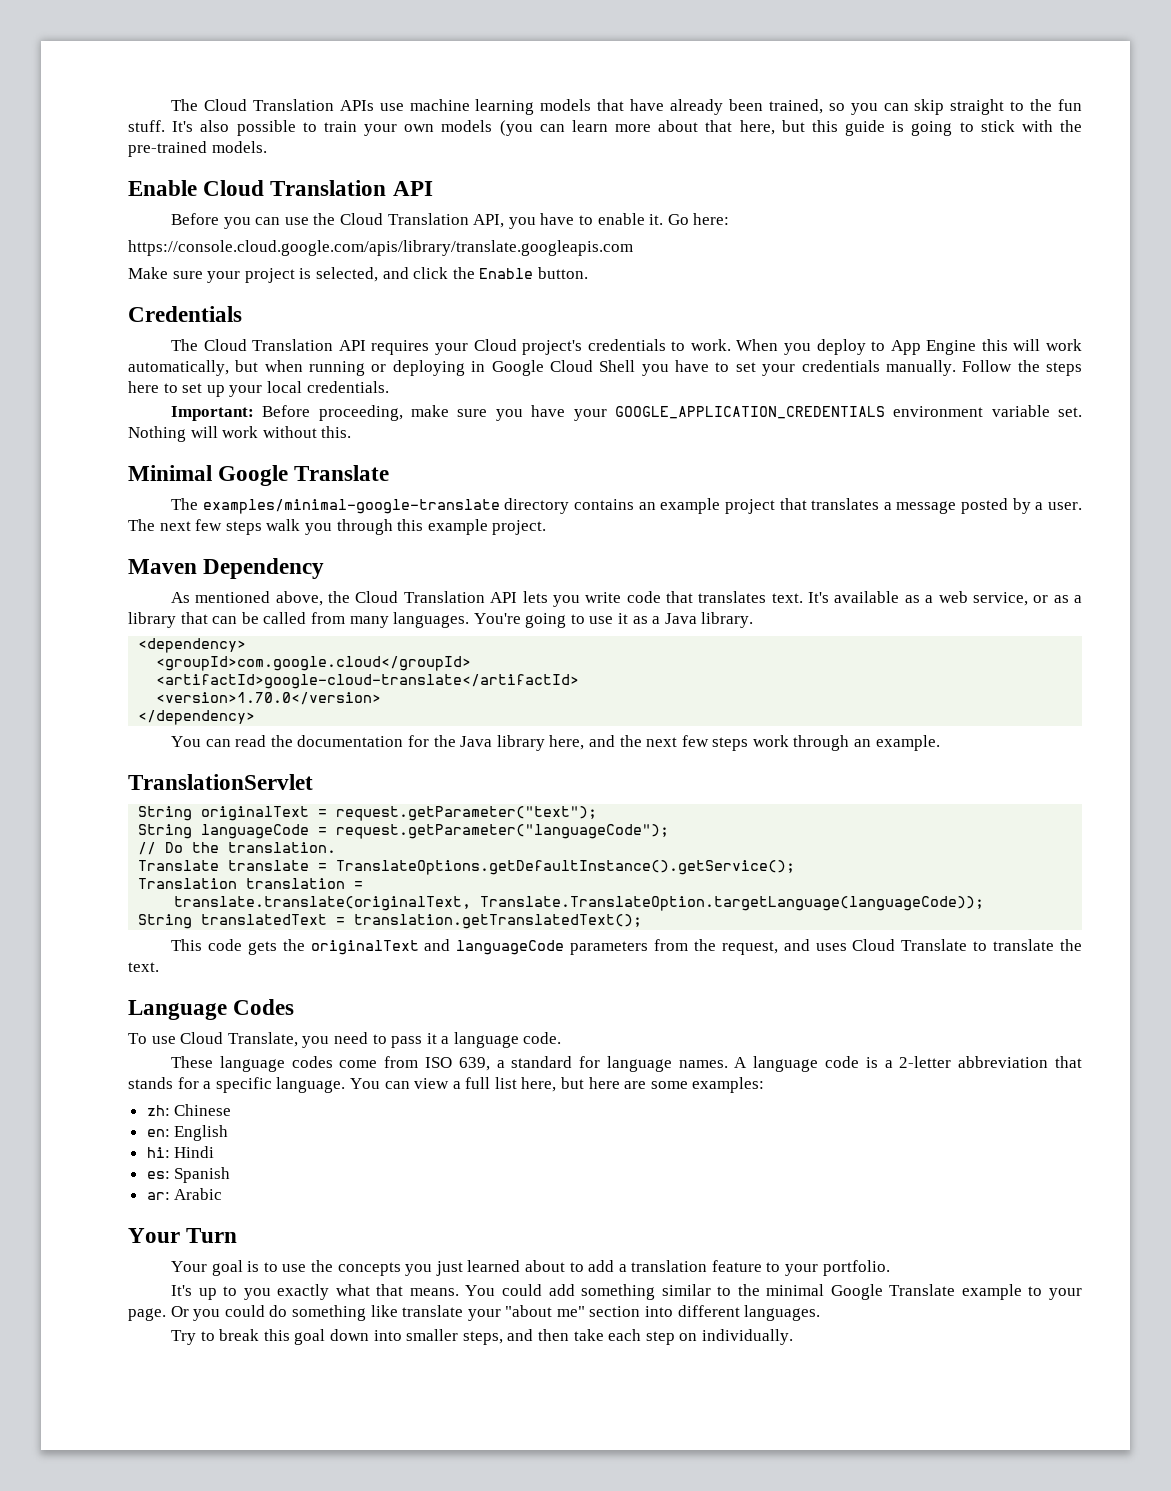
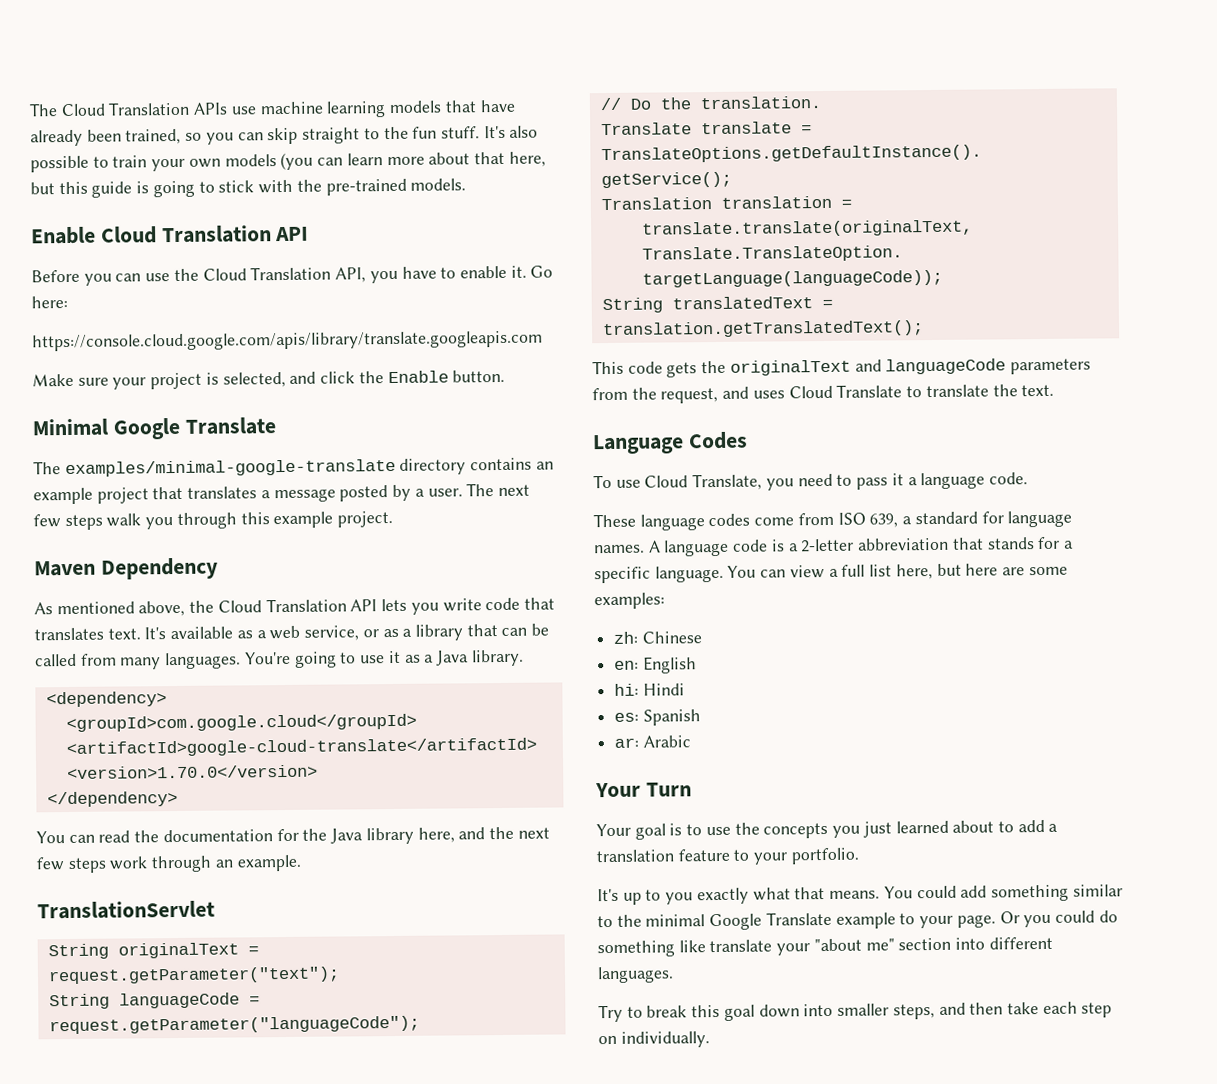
- Credentials
- The Cloud Translation API requires your Cloud project's credentials to work. When you deploy to App Engine this will work automatically, but when running or deploying in Google Cloud Shell you have to set your credentials manually. Follow the steps here to set up your local credentials.
- Important: Before proceeding, make sure you have your GOOGLE_APPLICATION_CREDENTIALS environment variable set. Nothing will work without this.

